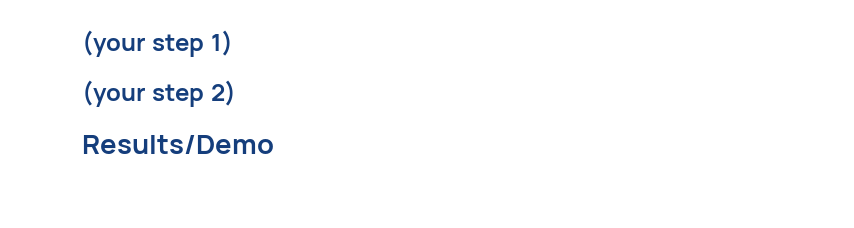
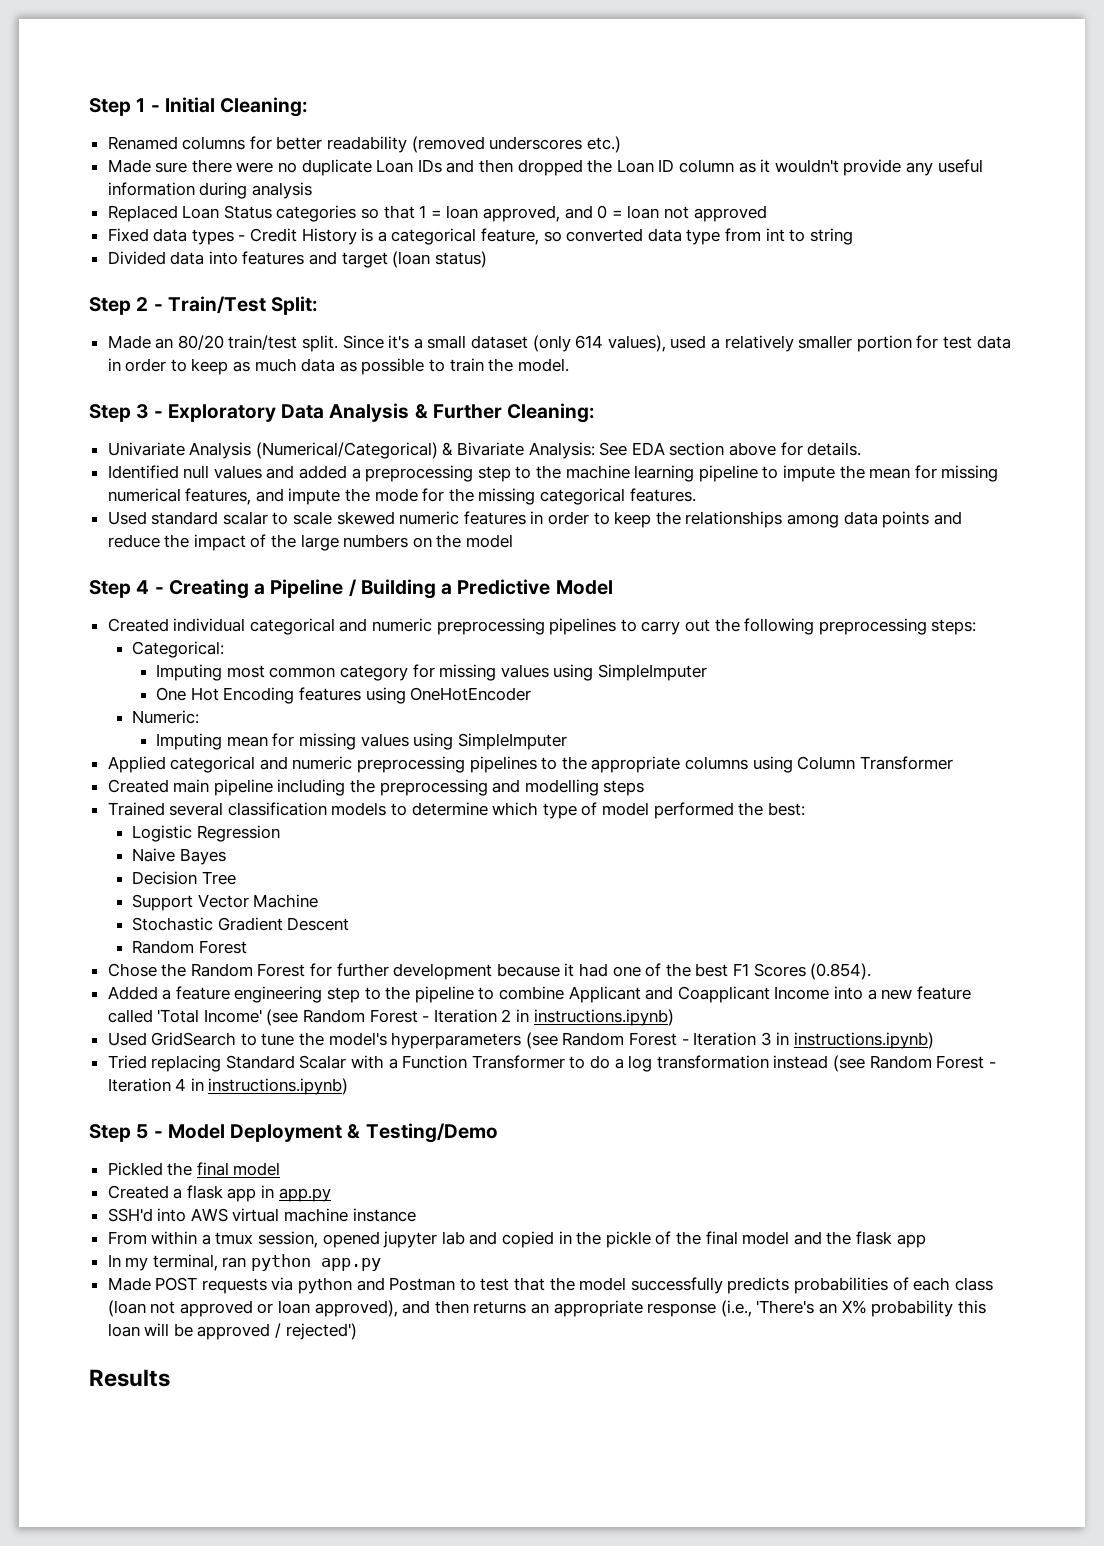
- (your step 1)
- (your step 2)
- Results/Demo
+ Step 1 - Initial Cleaning:
+ Renamed columns for better readability (removed underscores etc.)
+ Made sure there were no duplicate Loan IDs and then dropped the Loan ID column as it wouldn't provide any useful information during analysis
+ Replaced Loan Status categories so that 1 = loan approved, and 0 = loan not approved
+ Fixed data types - Credit History is a categorical feature, so converted data type from int to string
+ Divided data into features and target (loan status)
+ Step 2 - Train/Test Split:
+ Made an 80/20 train/test split. Since it's a small dataset (only 614 values), used a relatively smaller portion for test data in order to keep as much data as possible to train the model.
+ Step 3 - Exploratory Data Analysis & Further Cleaning:
+ Univariate Analysis (Numerical/Categorical) & Bivariate Analysis: See EDA section above for details.
+ Identified null values and added a preprocessing step to the machine learning pipeline to impute the mean for missing numerical features, and impute the mode for the missing categorical features.
+ Used standard scalar to scale skewed numeric features in order to keep the relationships among data points and reduce the impact of the large numbers on the model
+ Step 4 - Creating a Pipeline / Building a Predictive Model
+ Created individual categorical and numeric preprocessing pipelines to carry out the following preprocessing steps:
+ Categorical:
+ Imputing most common category for missing values using SimpleImputer
+ One Hot Encoding features using OneHotEncoder
+ Numeric:
+ Imputing mean for missing values using SimpleImputer
+ Applied categorical and numeric preprocessing pipelines to the appropriate columns using Column Transformer
+ Created main pipeline including the preprocessing and modelling steps
+ Trained several classification models to determine which type of model performed the best:
+ Logistic Regression
+ Naive Bayes
+ Decision Tree
+ Support Vector Machine
+ Stochastic Gradient Descent
+ Random Forest
+ Chose the Random Forest for further development because it had one of the best F1 Scores (0.854).
+ Added a feature engineering step to the pipeline to combine Applicant and Coapplicant Income into a new feature called 'Total Income' (see Random Forest - Iteration 2 in instructions.ipynb)
+ Used GridSearch to tune the model's hyperparameters (see Random Forest - Iteration 3 in instructions.ipynb)
+ Tried replacing Standard Scalar with a Function Transformer to do a log transformation instead (see Random Forest - Iteration 4 in instructions.ipynb)
+ Step 5 - Model Deployment & Testing/Demo
+ Pickled the final model
+ Created a flask app in app.py
+ SSH'd into AWS virtual machine instance
+ From within a tmux session, opened jupyter lab and copied in the pickle of the final model and the flask app
+ In my terminal, ran python app.py
+ Made POST requests via python and Postman to test that the model successfully predicts probabilities of each class (loan not approved or loan approved), and then returns an appropriate response (i.e., 'There's an X% probability this loan will be approved / rejected')
+ Results

